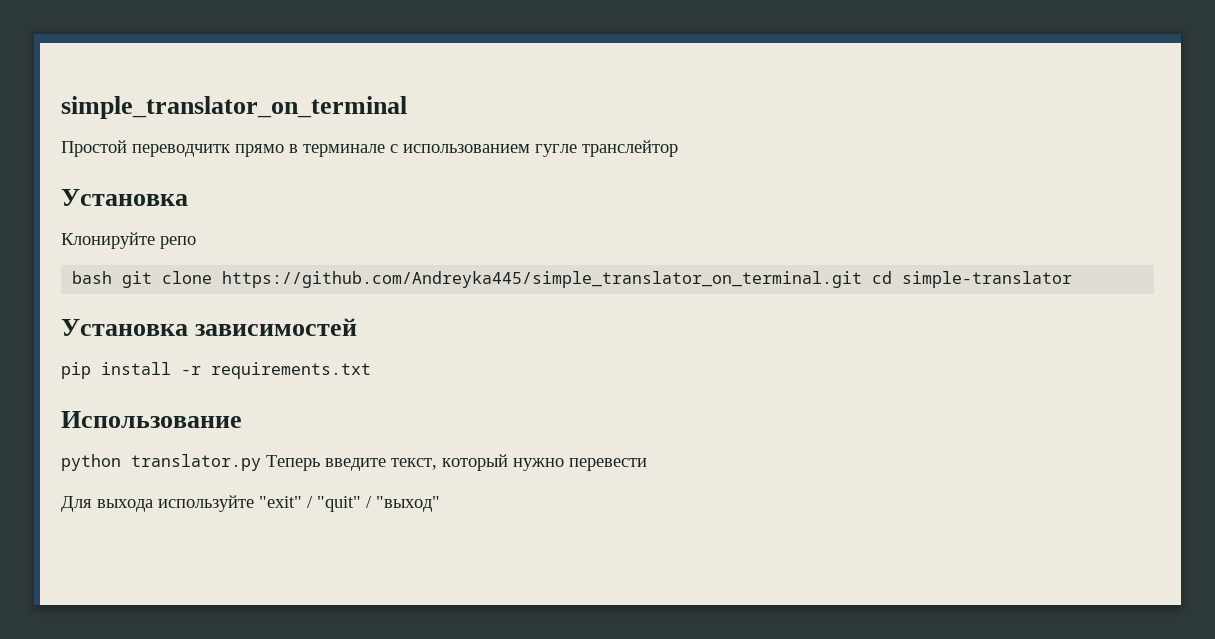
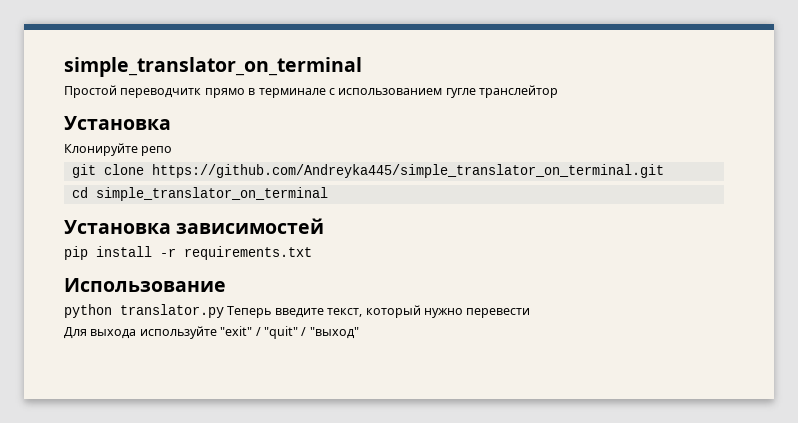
- bash git clone https://github.com/Andreyka445/simple_translator_on_terminal.git cd simple-translator
+ git clone https://github.com/Andreyka445/simple_translator_on_terminal.git
+ cd simple_translator_on_terminal

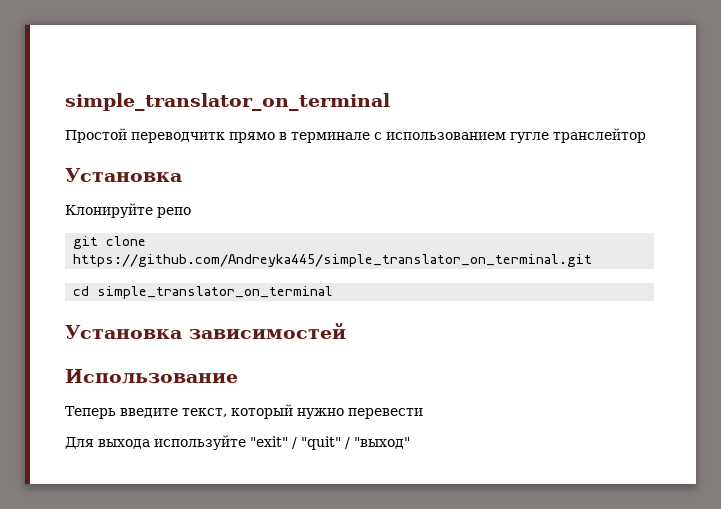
- pip install -r requirements.txt
- python translator.py Теперь введите текст, который нужно перевести
+ Теперь введите текст, который нужно перевести

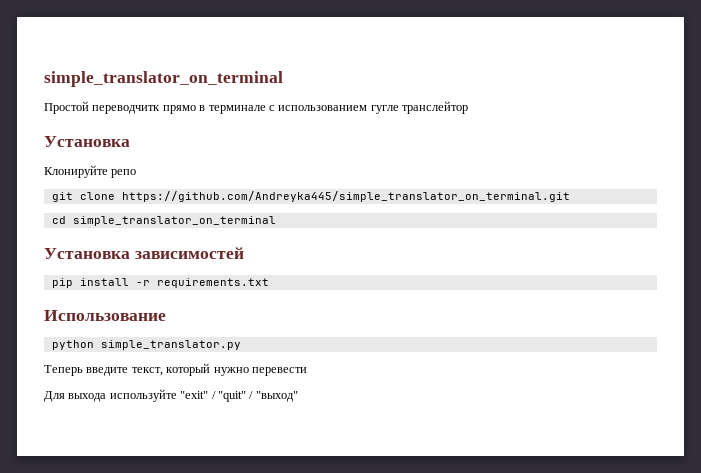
+ pip install -r requirements.txt
+ python simple_translator.py

